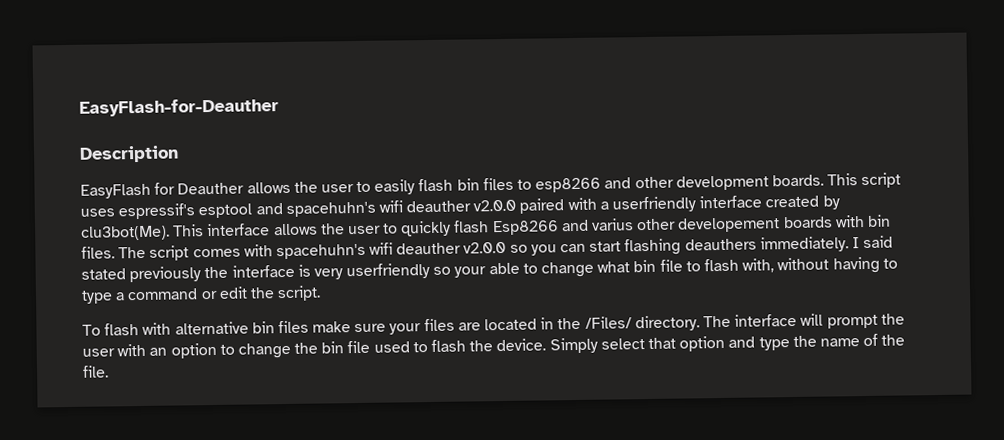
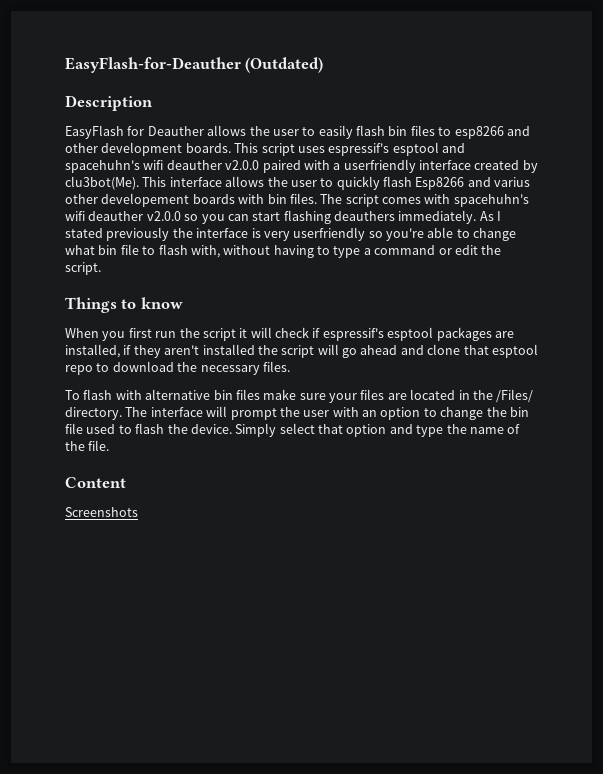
- EasyFlash-for-Deauther
+ EasyFlash-for-Deauther (Outdated)
- I said stated previously the interface is very userfriendly so your able to change what bin file to flash with, without having to type a command or edit the script.
+ As I stated previously the interface is very userfriendly so you're able to change what bin file to flash with, without having to type a command or edit the script.
+ Things to know
+ When you first run the script it will check if espressif's esptool packages are installed, if they aren't installed the script will go ahead and clone that esptool repo to download the necessary files.
+ Content
+ Screenshots

